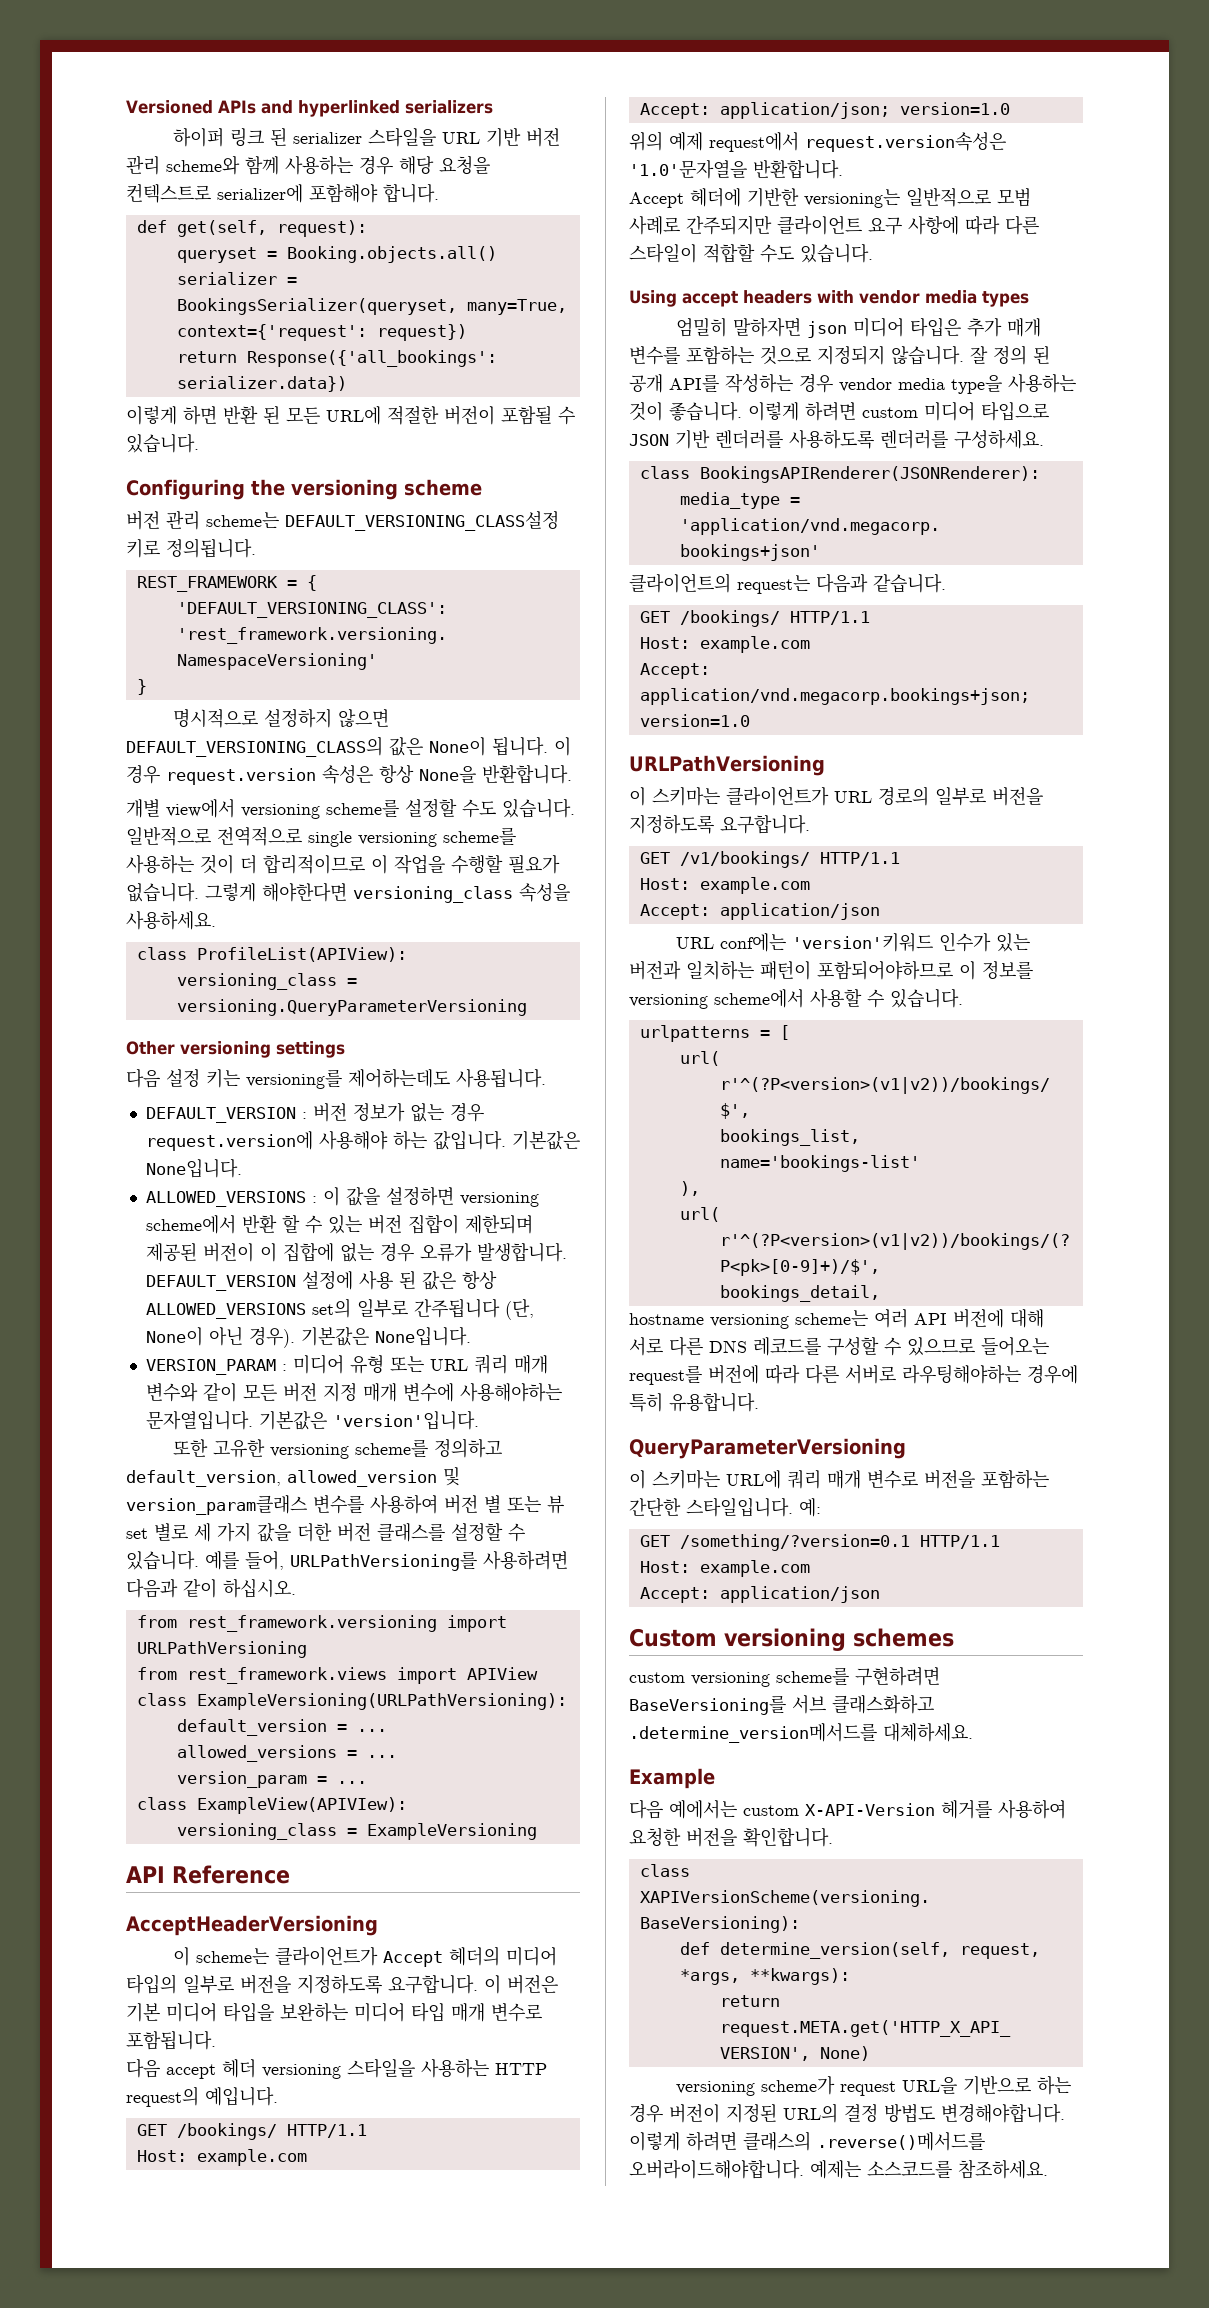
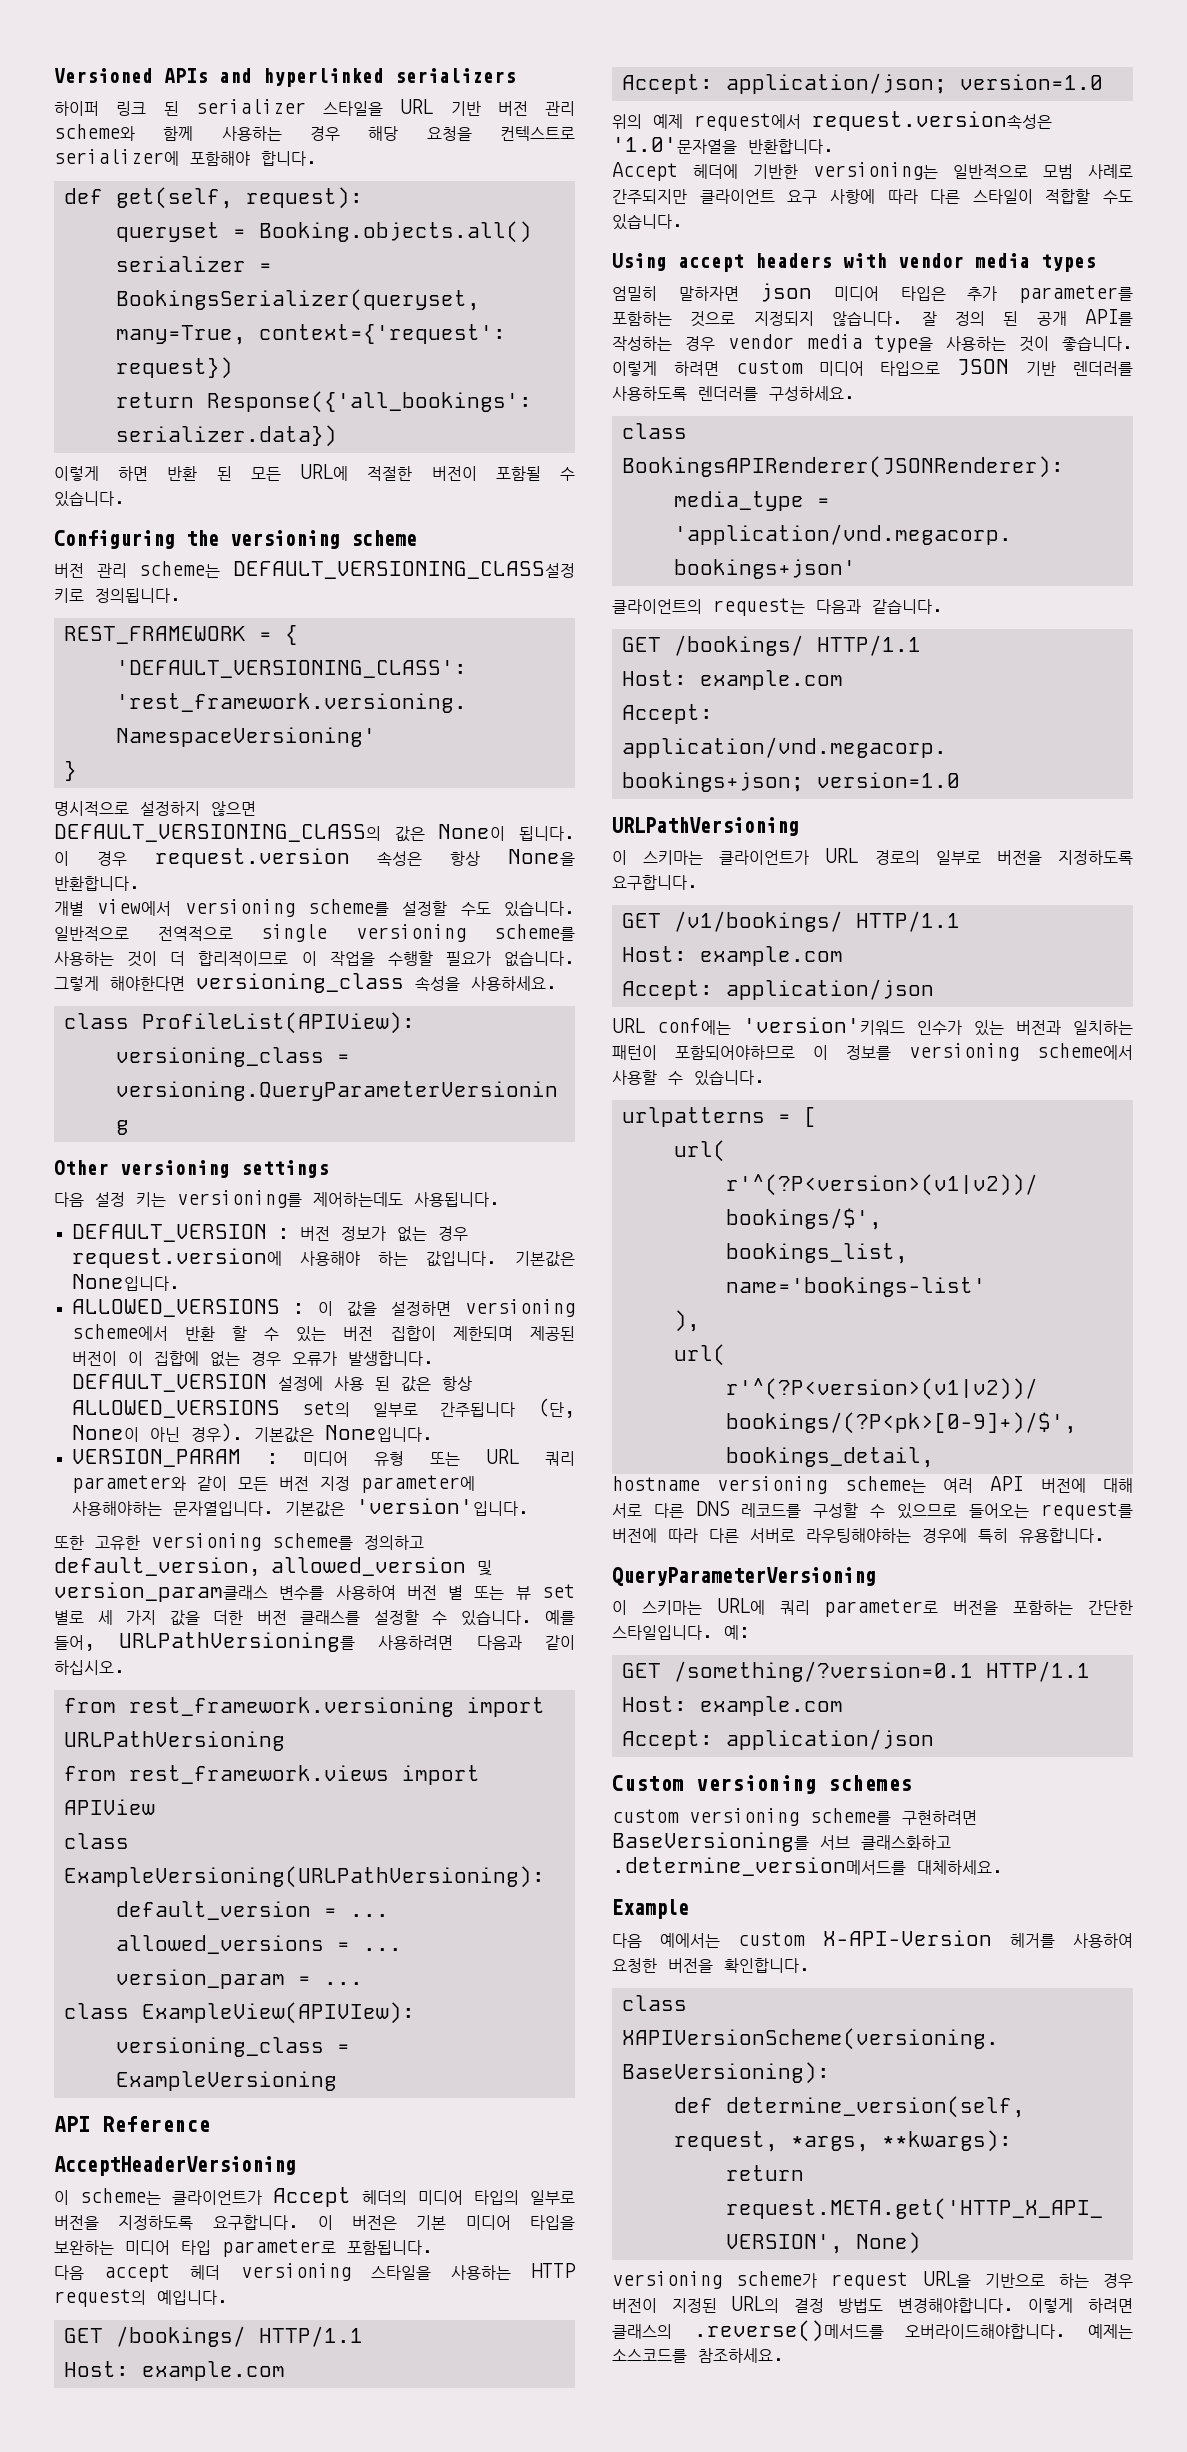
- VERSION_PARAM : 미디어 유형 또는 URL 쿼리 매개 변수와 같이 모든 버전 지정 매개 변수에 사용해야하는 문자열입니다.
+ VERSION_PARAM : 미디어 유형 또는 URL 쿼리 parameter와 같이 모든 버전 지정 parameter에 사용해야하는 문자열입니다.
- 이 버전은 기본 미디어 타입을 보완하는 미디어 타입 매개 변수로 포함됩니다.
+ 이 버전은 기본 미디어 타입을 보완하는 미디어 타입 parameter로 포함됩니다.
- 엄밀히 말하자면 json 미디어 타입은 추가 매개 변수를 포함하는 것으로 지정되지 않습니다.
+ 엄밀히 말하자면 json 미디어 타입은 추가 parameter를 포함하는 것으로 지정되지 않습니다.
- 이 스키마는 URL에 쿼리 매개 변수로 버전을 포함하는 간단한 스타일입니다.
+ 이 스키마는 URL에 쿼리 parameter로 버전을 포함하는 간단한 스타일입니다.

